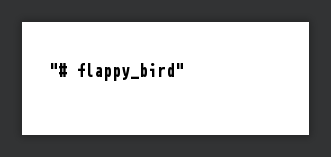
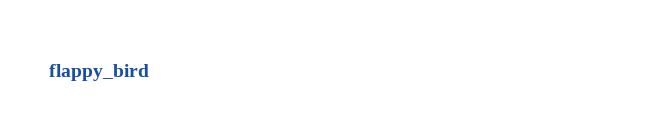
- "# flappy_bird"
+ flappy_bird

